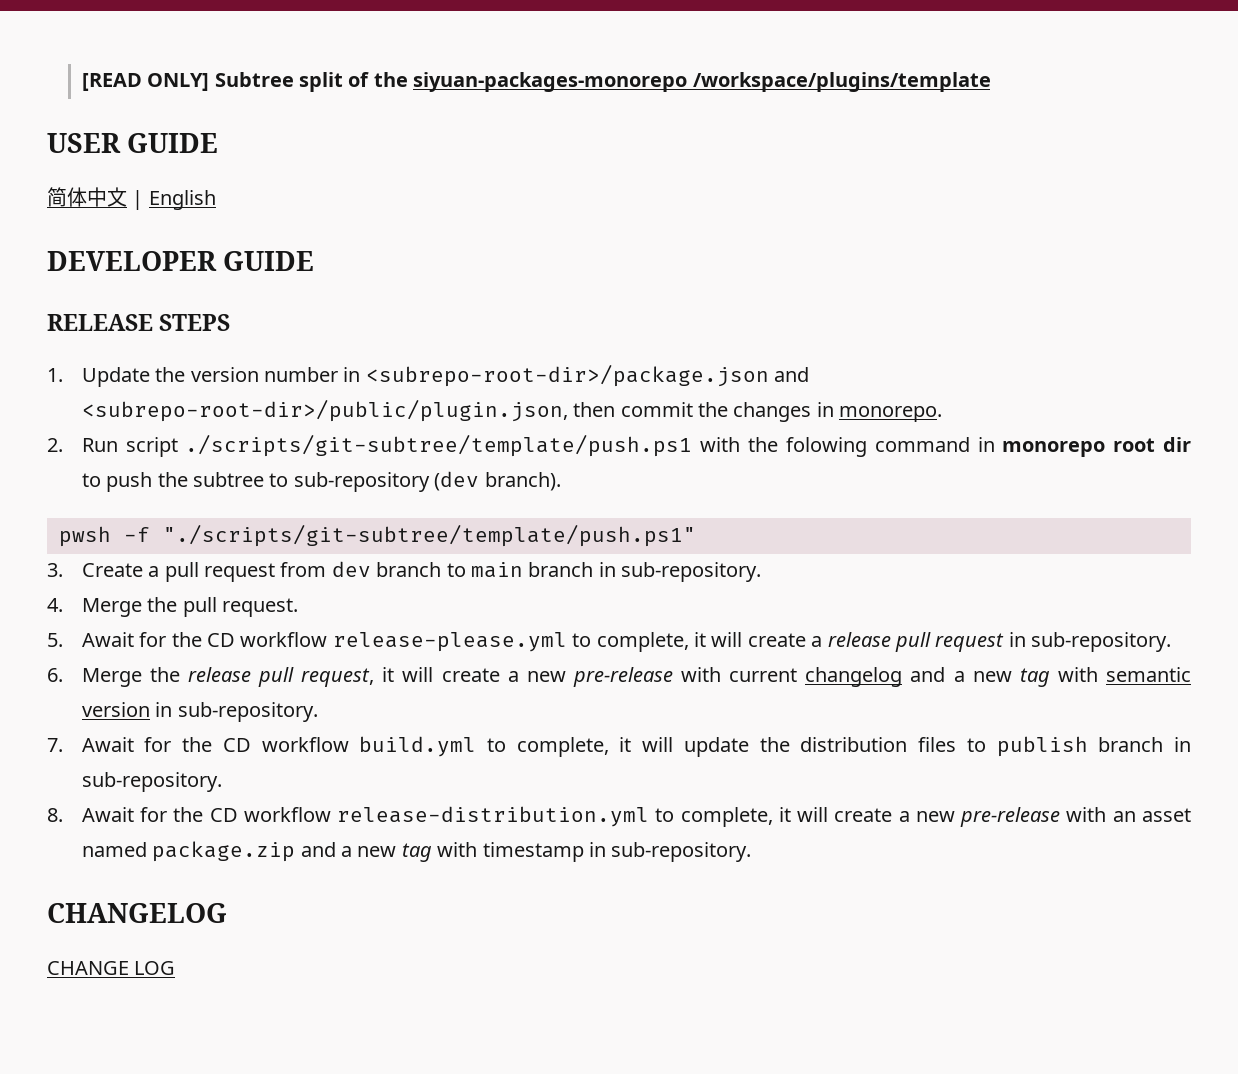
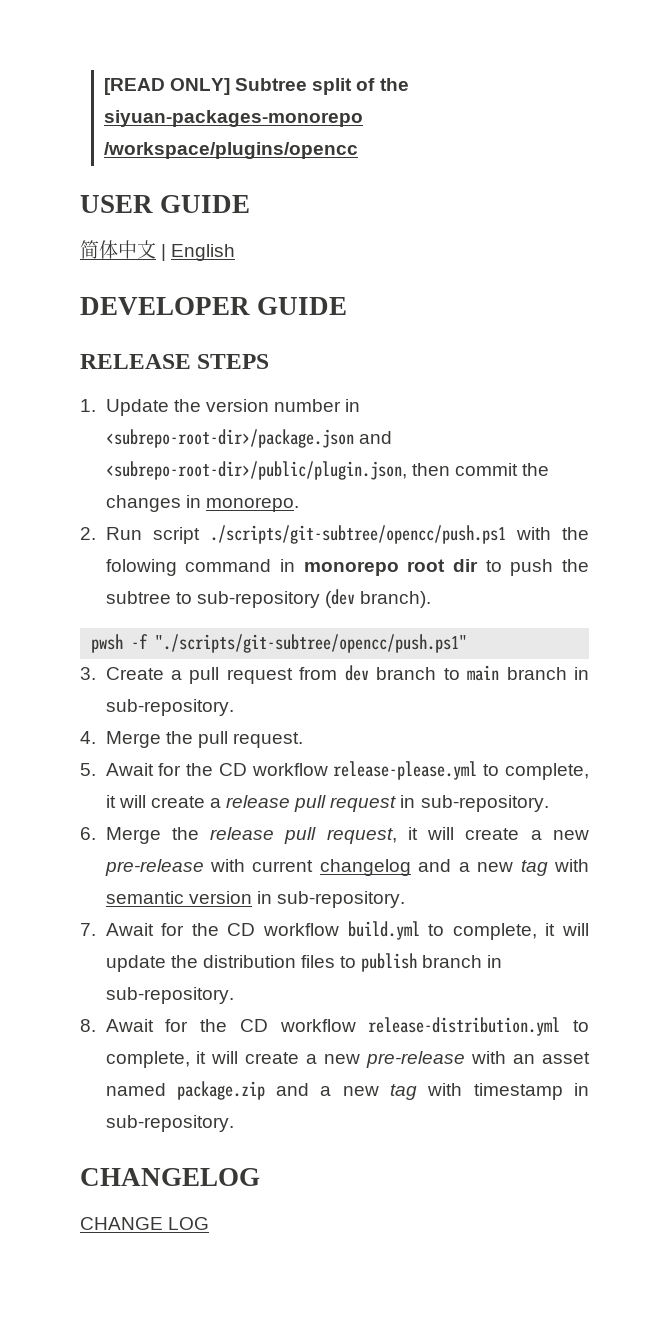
- [READ ONLY] Subtree split of the siyuan-packages-monorepo /workspace/plugins/template
+ [READ ONLY] Subtree split of the siyuan-packages-monorepo /workspace/plugins/opencc
- 2. Run script ./scripts/git-subtree/template/push.ps1 with the folowing command in monorepo root dir to push the subtree to sub-repository (dev branch).
+ 2. Run script ./scripts/git-subtree/opencc/push.ps1 with the folowing command in monorepo root dir to push the subtree to sub-repository (dev branch).
- pwsh -f "./scripts/git-subtree/template/push.ps1"
+ pwsh -f "./scripts/git-subtree/opencc/push.ps1"

